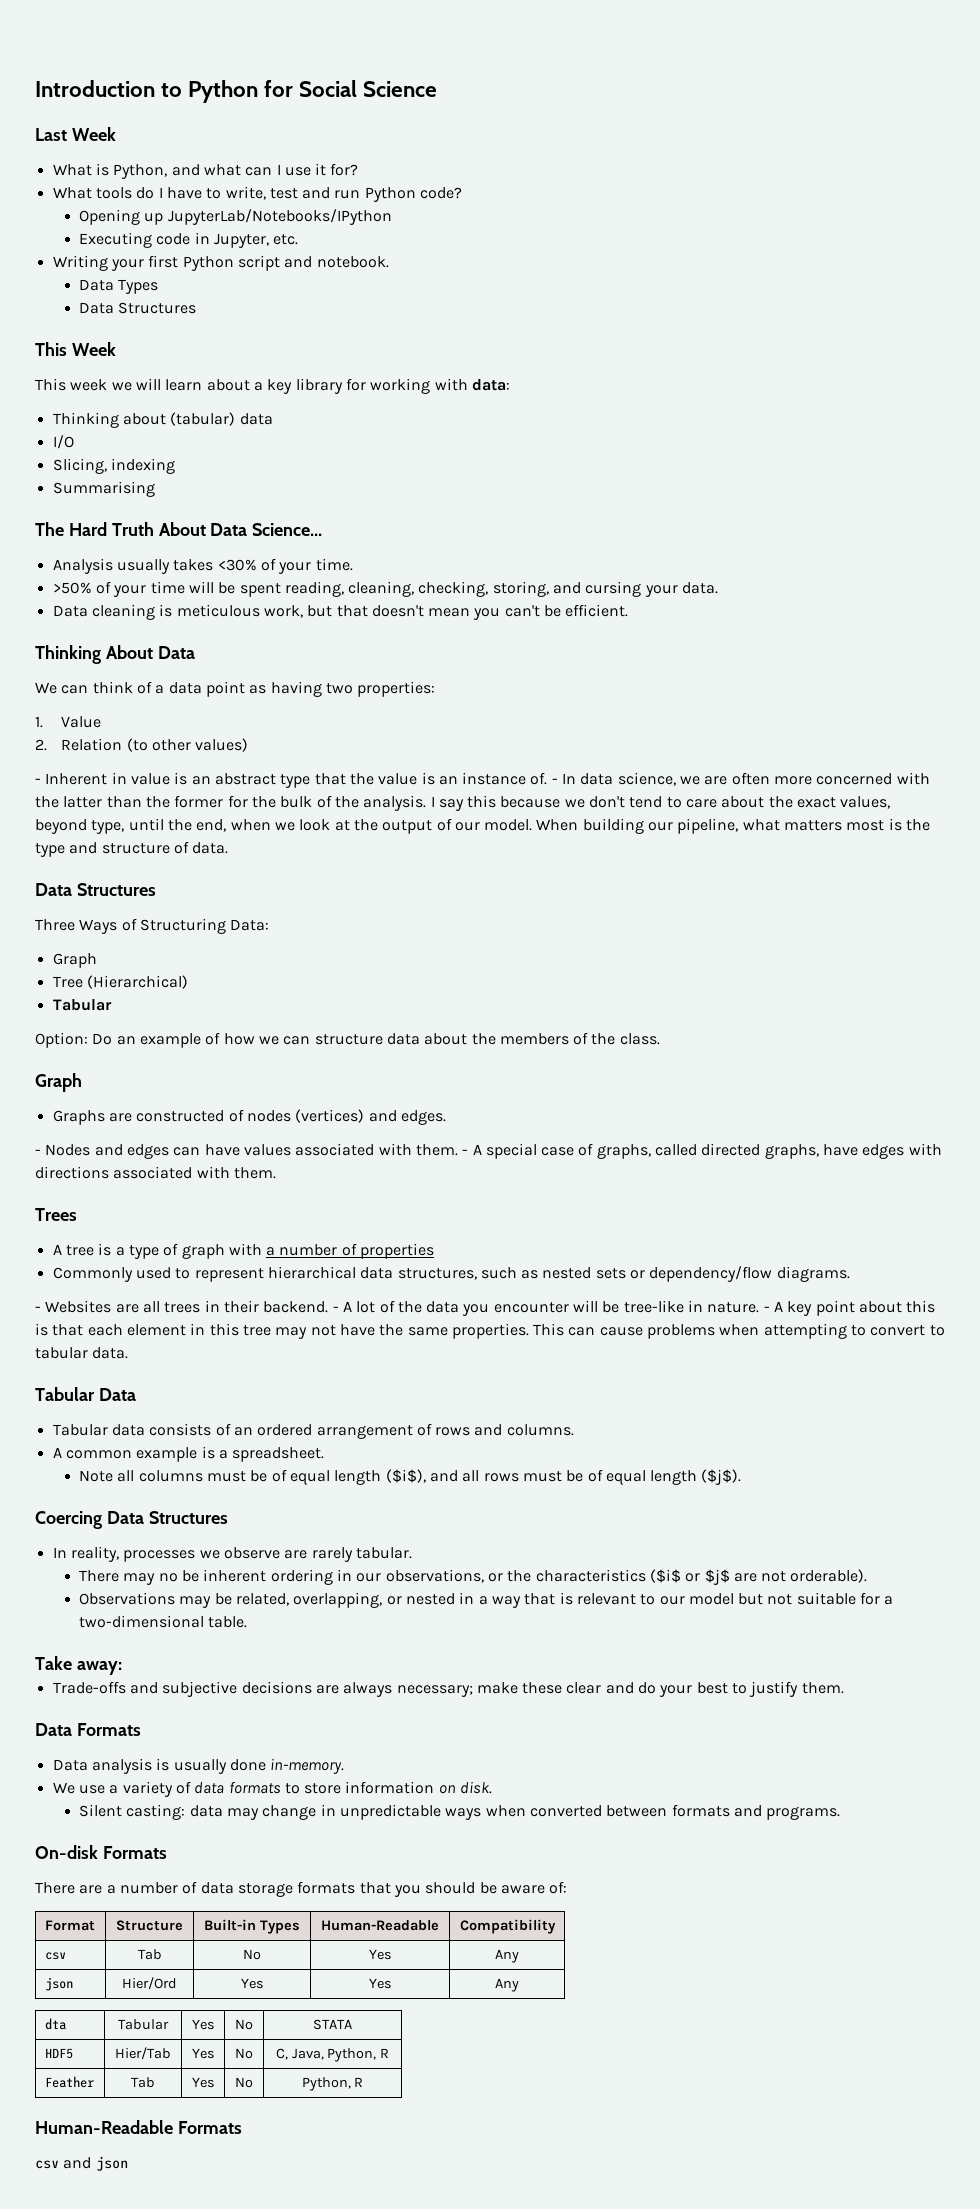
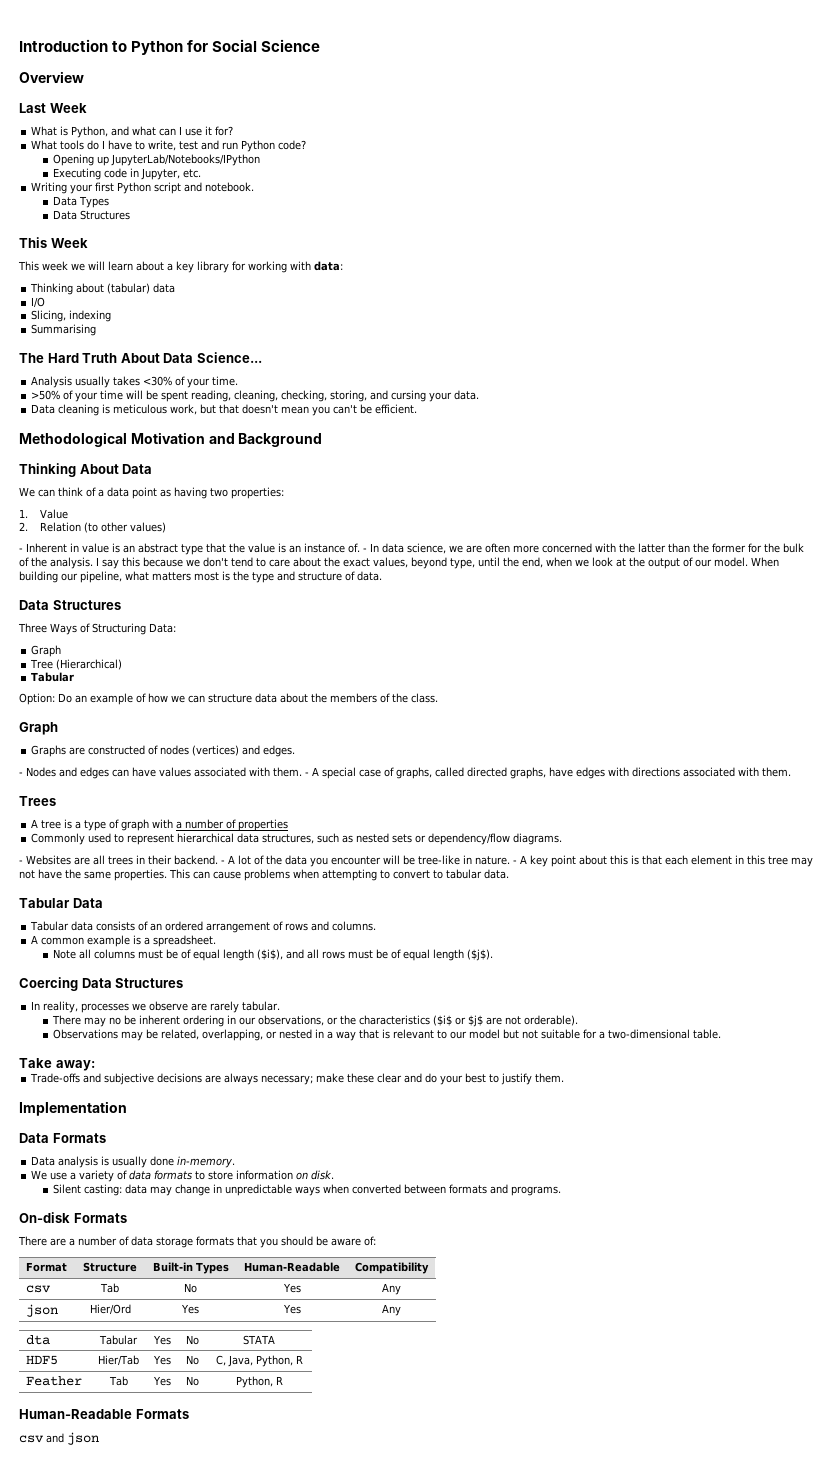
+ Overview
+ Methodological Motivation and Background
+ Implementation

